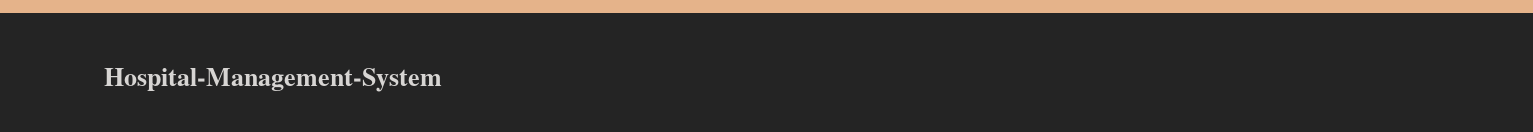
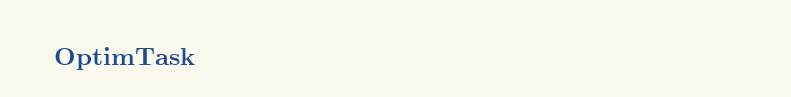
- Hospital-Management-System
+ OptimTask

